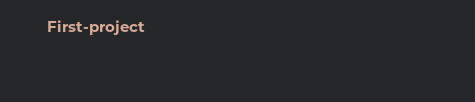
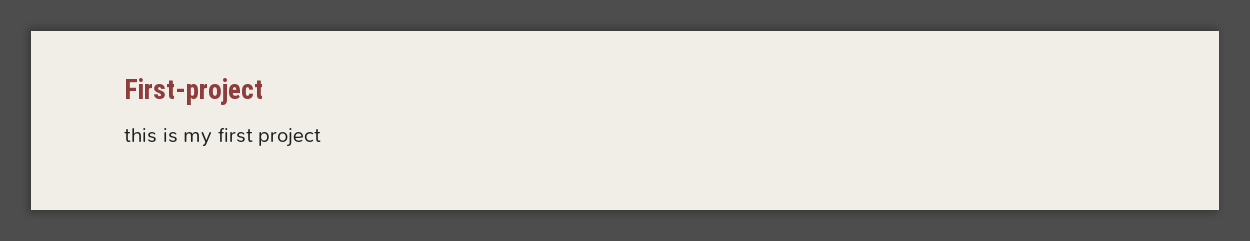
+ this is my first project

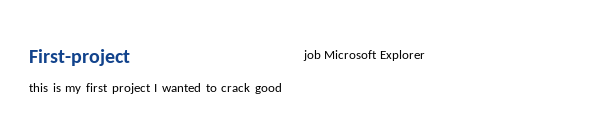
- this is my first project
+ this is my first project I wanted to crack good job Microsoft Explorer

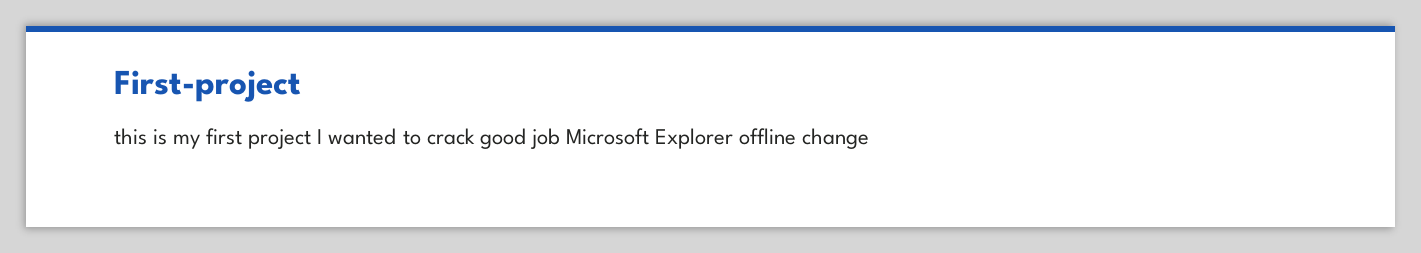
- this is my first project I wanted to crack good job Microsoft Explorer
+ this is my first project I wanted to crack good job Microsoft Explorer offline change

